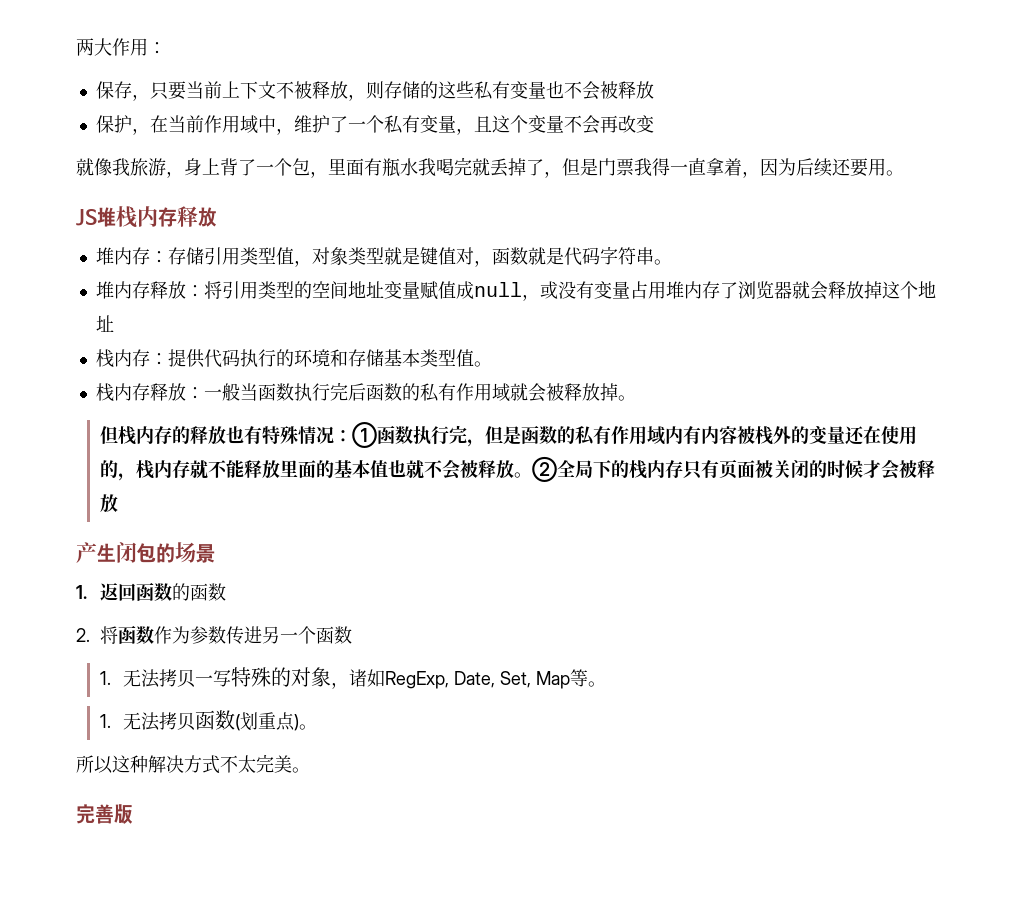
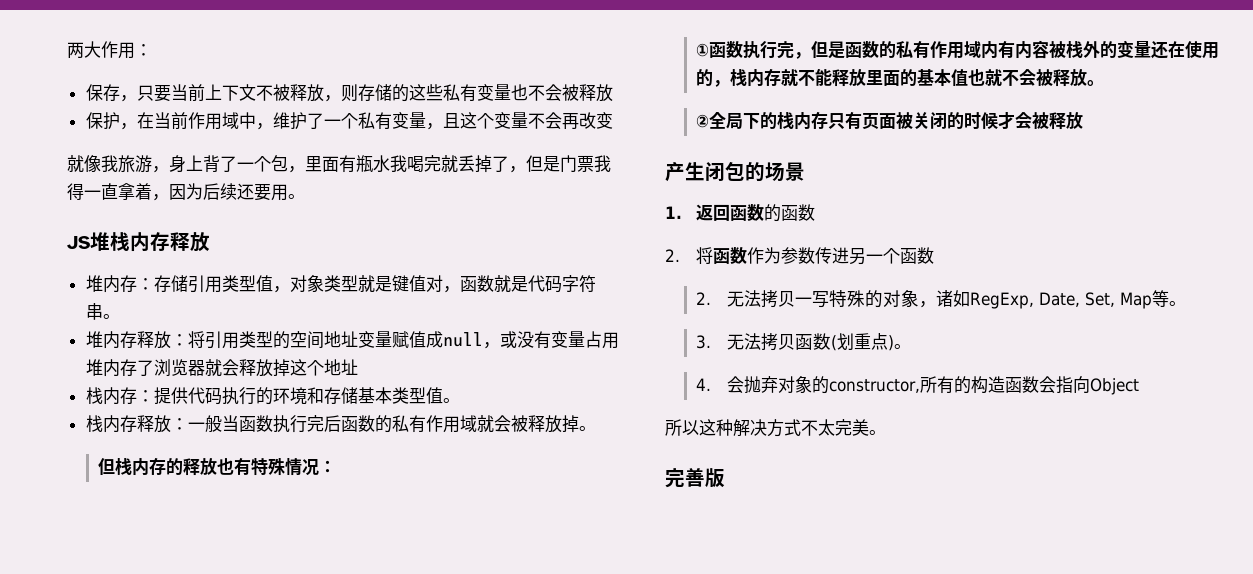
- 但栈内存的释放也有特殊情况：①函数执行完，但是函数的私有作用域内有内容被栈外的变量还在使用的，栈内存就不能释放里面的基本值也就不会被释放。②全局下的栈内存只有页面被关闭的时候才会被释放
+ 但栈内存的释放也有特殊情况：
+ ①函数执行完，但是函数的私有作用域内有内容被栈外的变量还在使用的，栈内存就不能释放里面的基本值也就不会被释放。
+ ②全局下的栈内存只有页面被关闭的时候才会被释放
- 1.无法拷贝一写特殊的对象，诸如RegExp, Date, Set, Map等。
+ 2.无法拷贝一写特殊的对象，诸如RegExp, Date, Set, Map等。
- 1.无法拷贝函数(划重点)。
+ 3.无法拷贝函数(划重点)。
+ 4.会抛弃对象的constructor,所有的构造函数会指向Object

